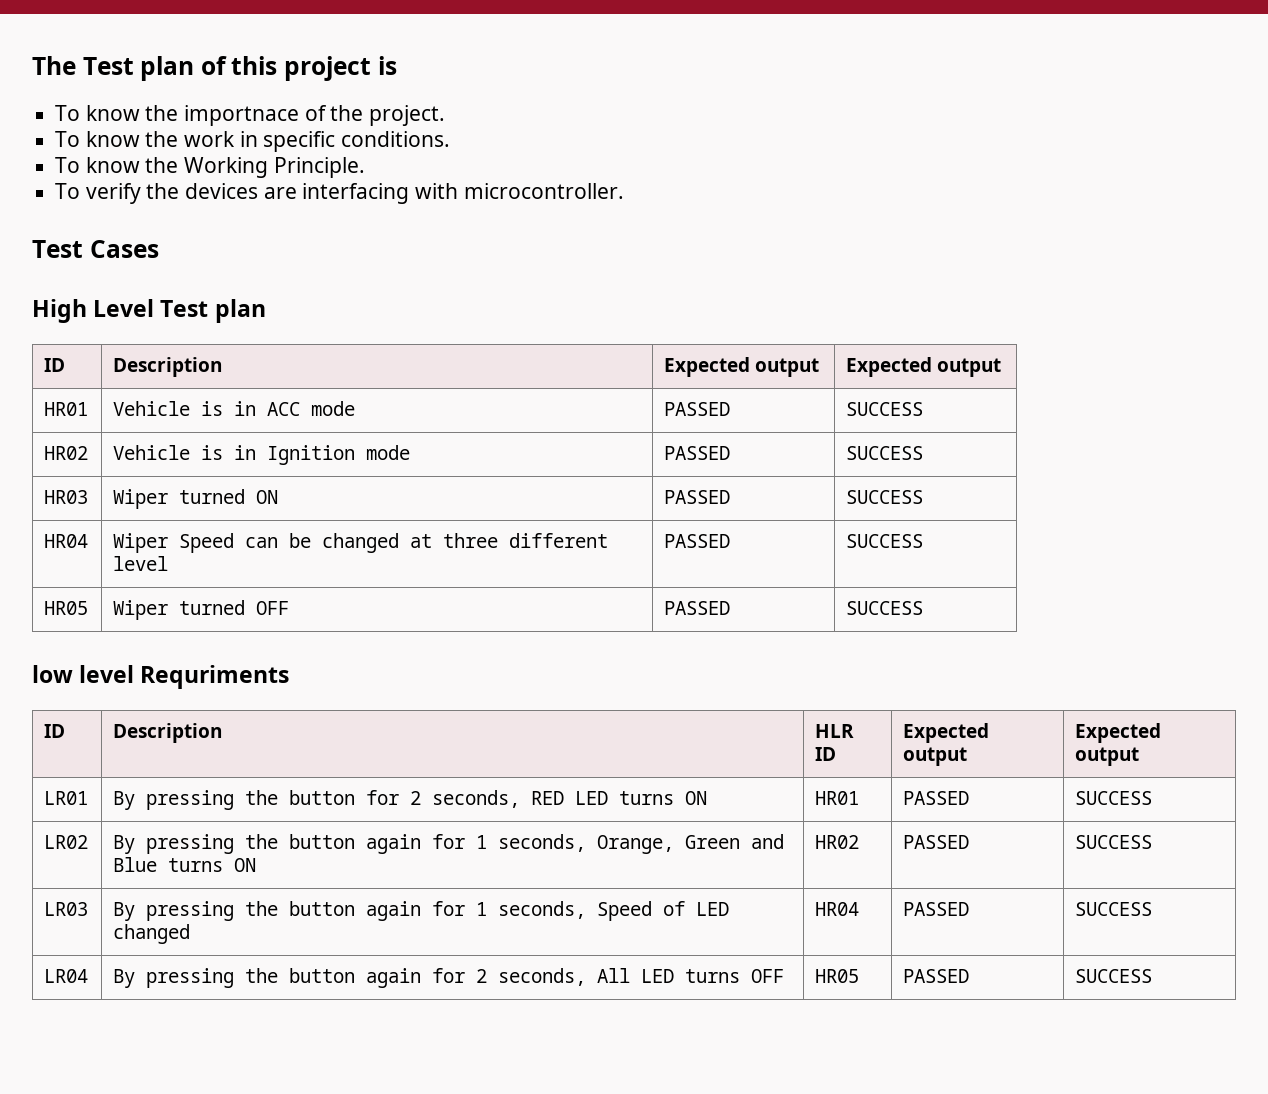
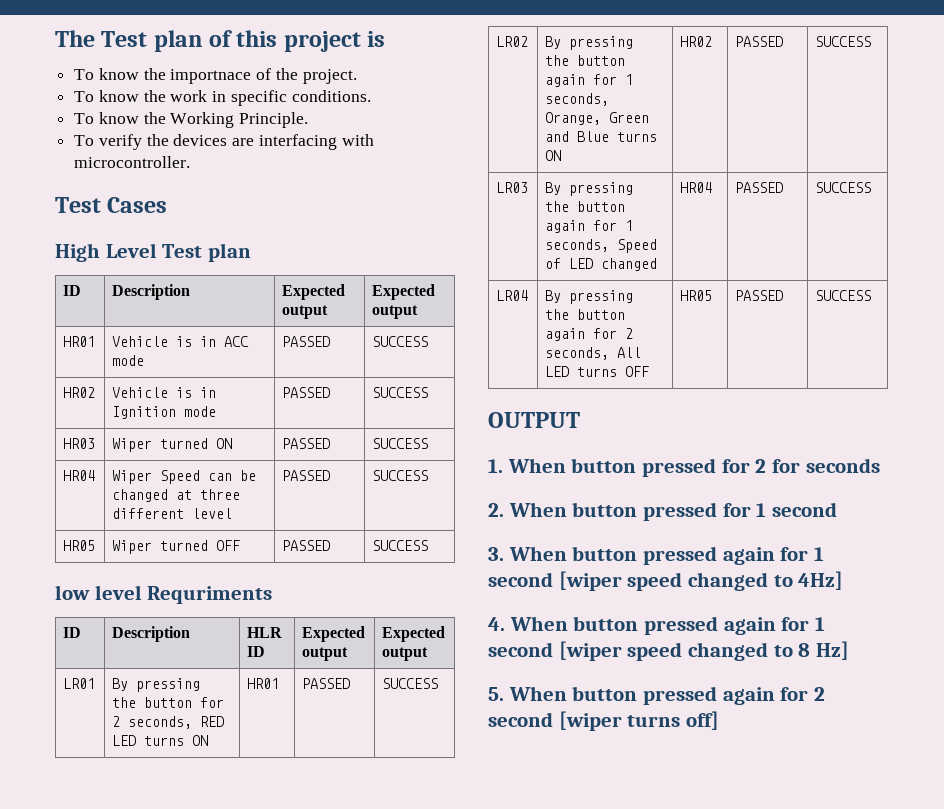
+ OUTPUT
+ 1. When button pressed for 2 for seconds
+ 2. When button pressed for 1 second
+ 3. When button pressed again for 1 second [wiper speed changed to 4Hz]
+ 4. When button pressed again for 1 second [wiper speed changed to 8 Hz]
+ 5. When button pressed again for 2 second [wiper turns off]

